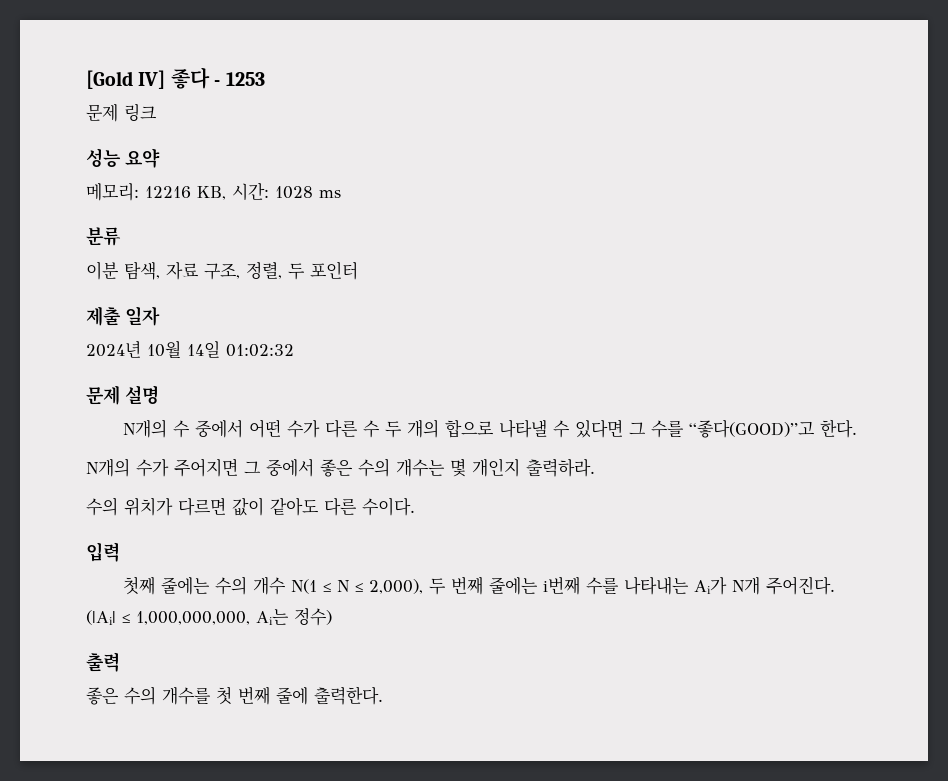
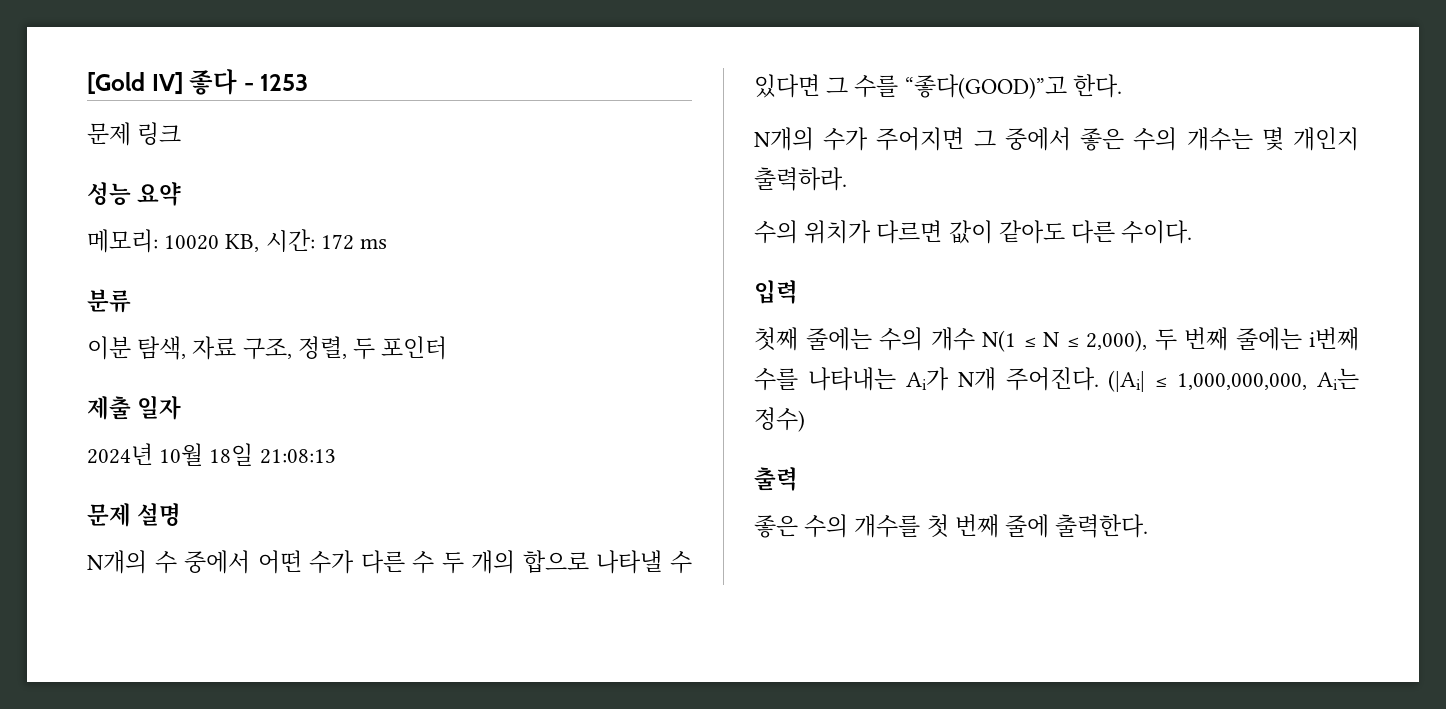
- 메모리: 12216 KB, 시간: 1028 ms
+ 메모리: 10020 KB, 시간: 172 ms
- 2024년 10월 14일 01:02:32
+ 2024년 10월 18일 21:08:13

